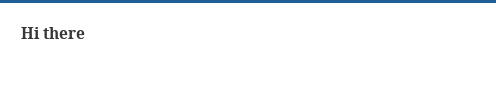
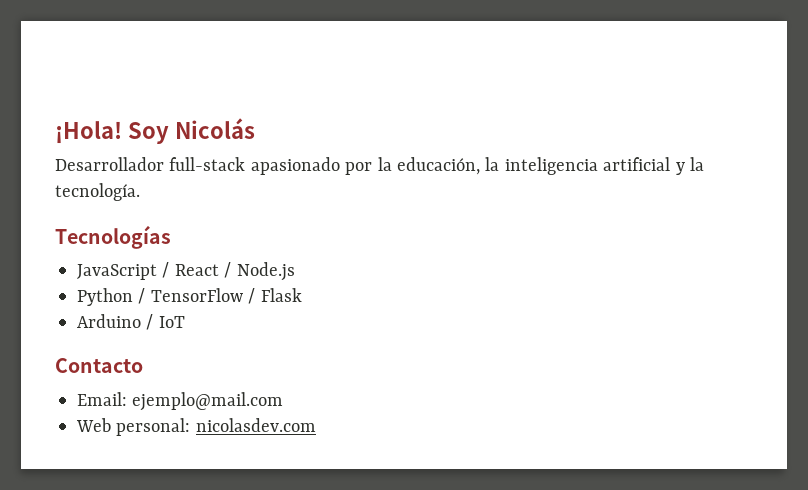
- Hi there
+ ¡Hola! Soy Nicolás
+ Desarrollador full-stack apasionado por la educación, la inteligencia artificial y la tecnología.
+ Tecnologías
+ JavaScript / React / Node.js
+ Python / TensorFlow / Flask
+ Arduino / IoT
+ Contacto
+ Email: ejemplo@mail.com
+ Web personal: nicolasdev.com

